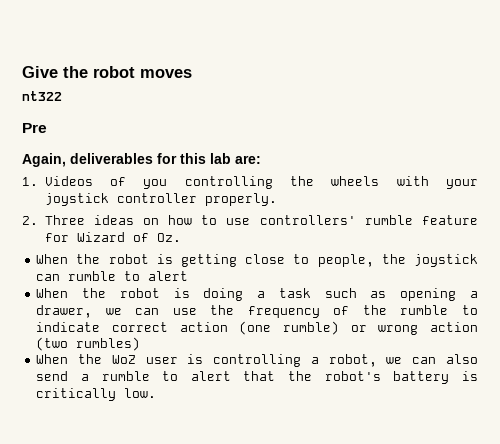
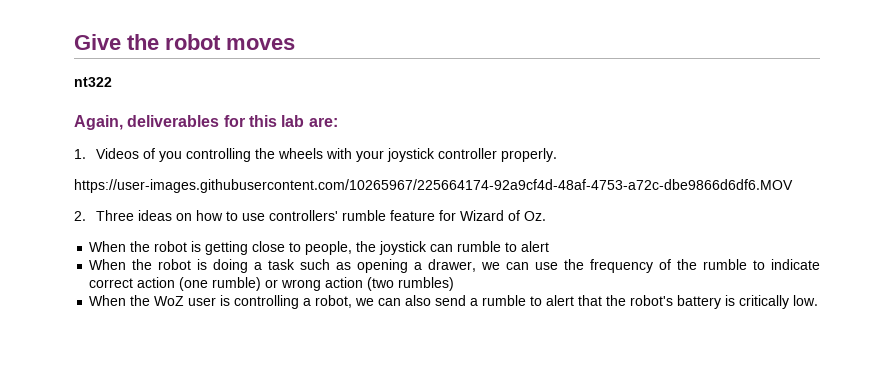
- Pre
+ https://user-images.githubusercontent.com/10265967/225664174-92a9cf4d-48af-4753-a72c-dbe9866d6df6.MOV

